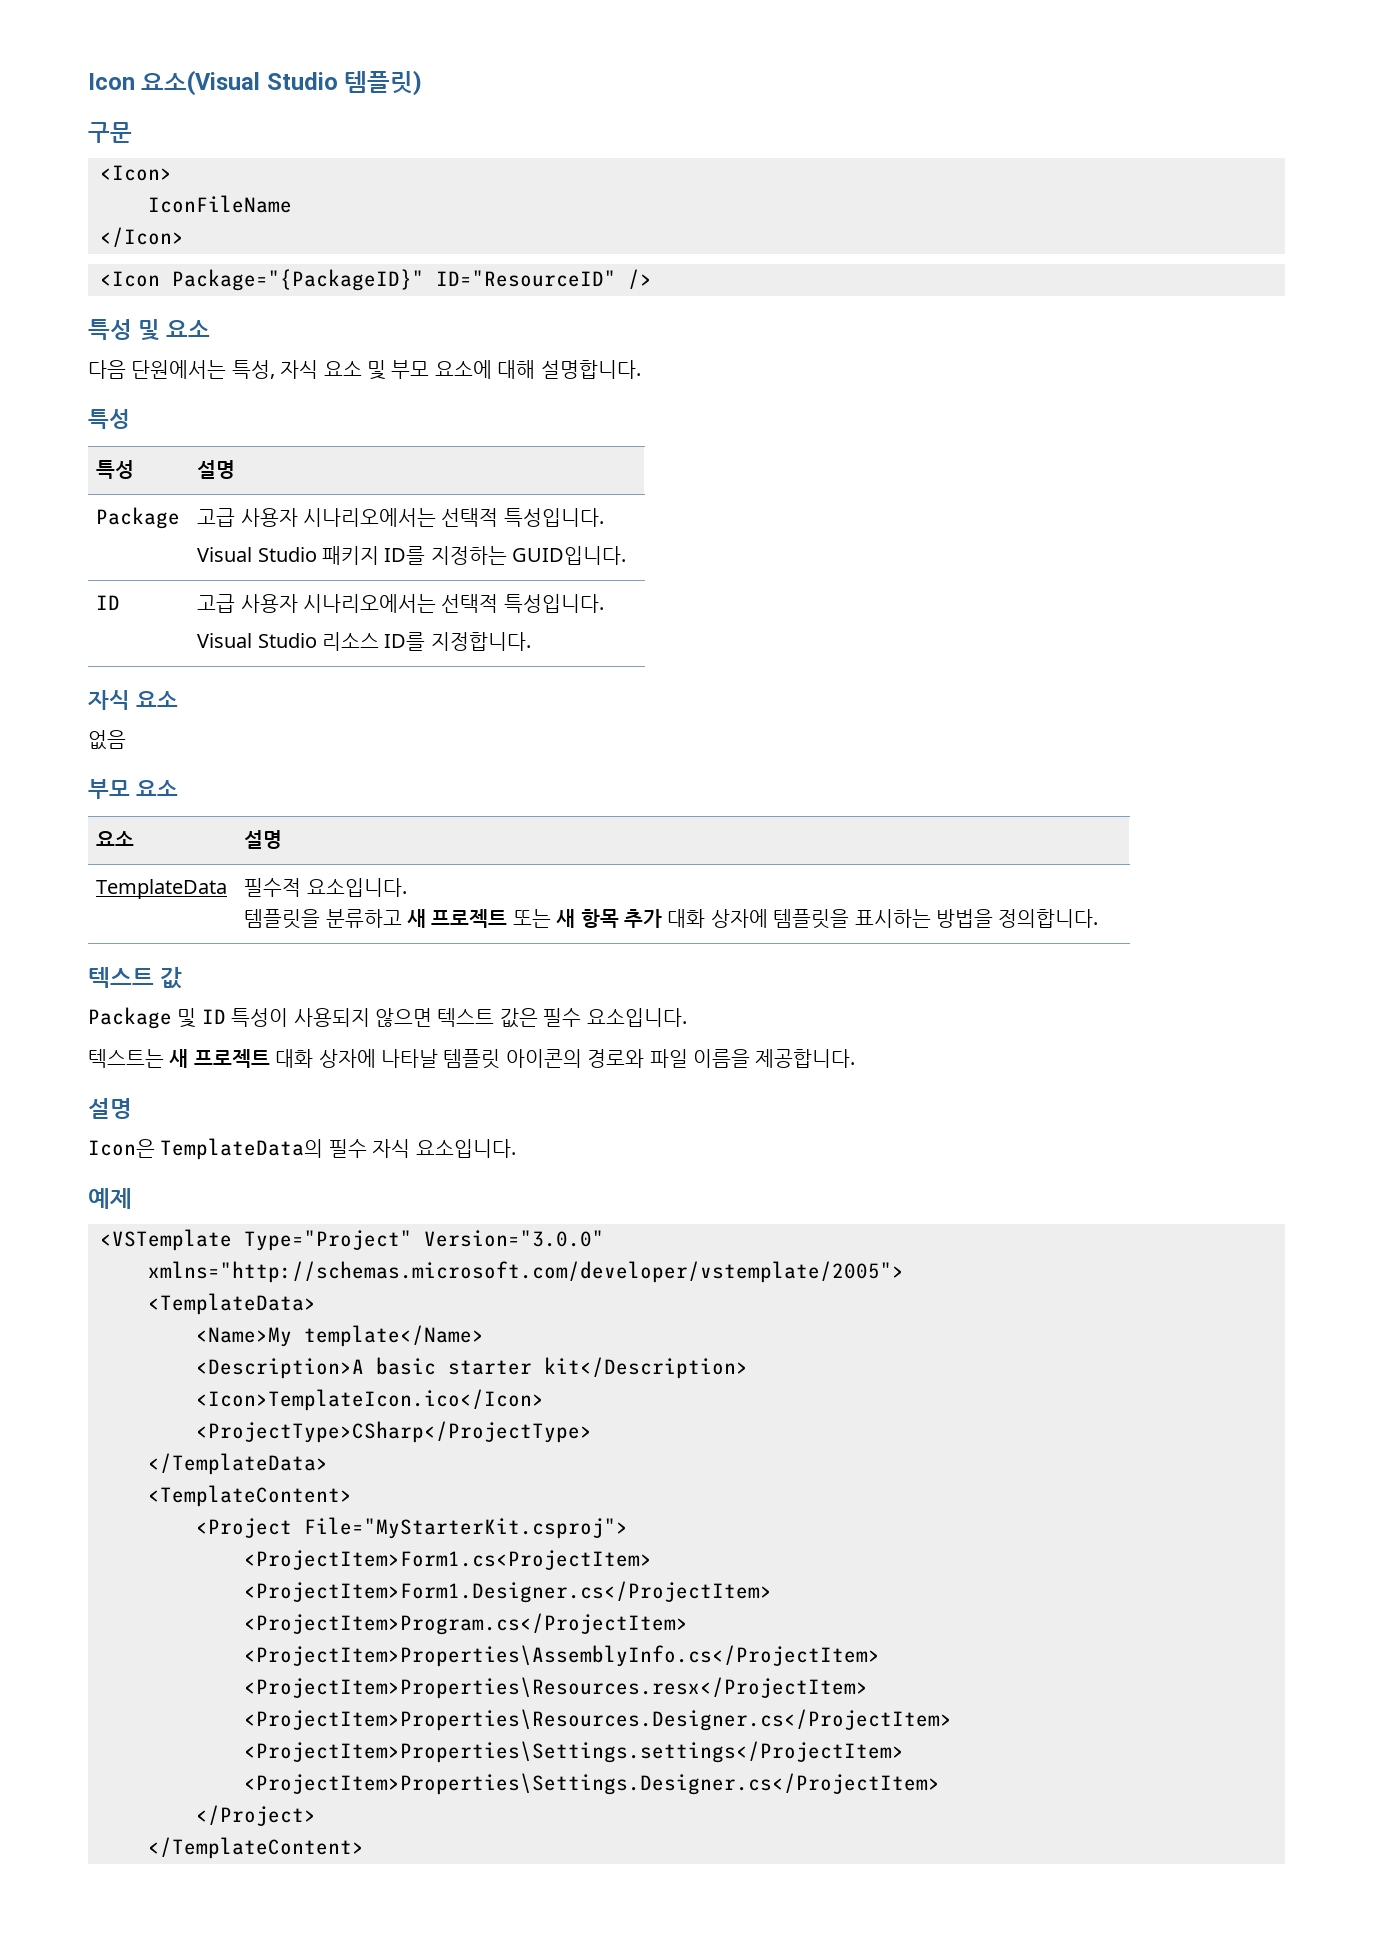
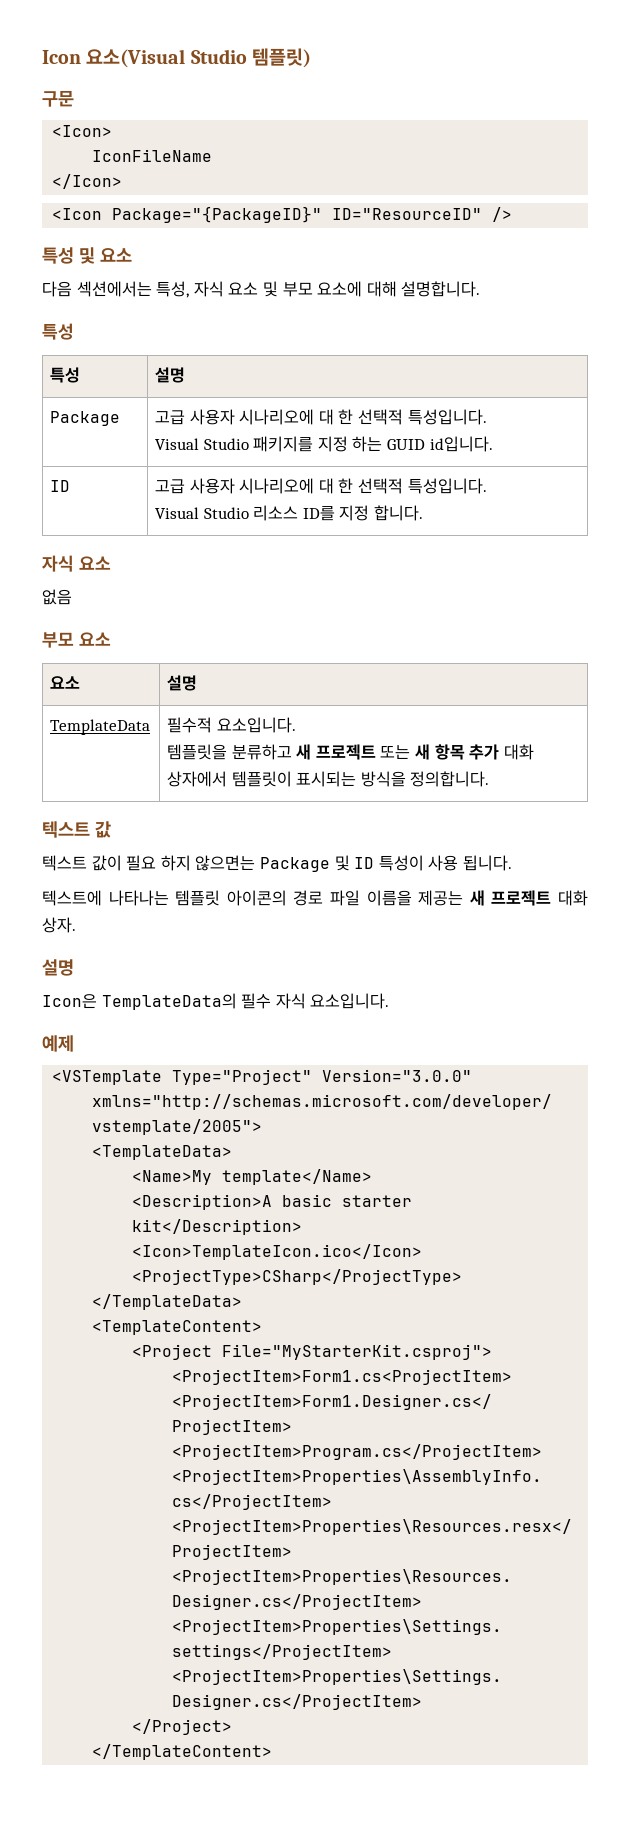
- 다음 단원에서는 특성, 자식 요소 및 부모 요소에 대해 설명합니다.
+ 다음 섹션에서는 특성, 자식 요소 및 부모 요소에 대해 설명합니다.
- Package | 고급 사용자 시나리오에서는 선택적 특성입니다.
- Visual Studio 패키지 ID를 지정하는 GUID입니다.
+ Package | 고급 사용자 시나리오에 대 한 선택적 특성입니다.
+ Visual Studio 패키지를 지정 하는 GUID id입니다.
- ID | 고급 사용자 시나리오에서는 선택적 특성입니다.
- Visual Studio 리소스 ID를 지정합니다.
+ ID | 고급 사용자 시나리오에 대 한 선택적 특성입니다.
+ Visual Studio 리소스 ID를 지정 합니다.
  TemplateData | 필수적 요소입니다.
- 템플릿을 분류하고 새 프로젝트 또는 새 항목 추가 대화 상자에 템플릿을 표시하는 방법을 정의합니다.
+ 템플릿을 분류하고 새 프로젝트 또는 새 항목 추가 대화 상자에서 템플릿이 표시되는 방식을 정의합니다.
- Package 및 ID 특성이 사용되지 않으면 텍스트 값은 필수 요소입니다.
- 텍스트는 새 프로젝트 대화 상자에 나타날 템플릿 아이콘의 경로와 파일 이름을 제공합니다.
+ 텍스트 값이 필요 하지 않으면는 Package 및 ID 특성이 사용 됩니다.
+ 텍스트에 나타나는 템플릿 아이콘의 경로 파일 이름을 제공는 새 프로젝트 대화 상자.

